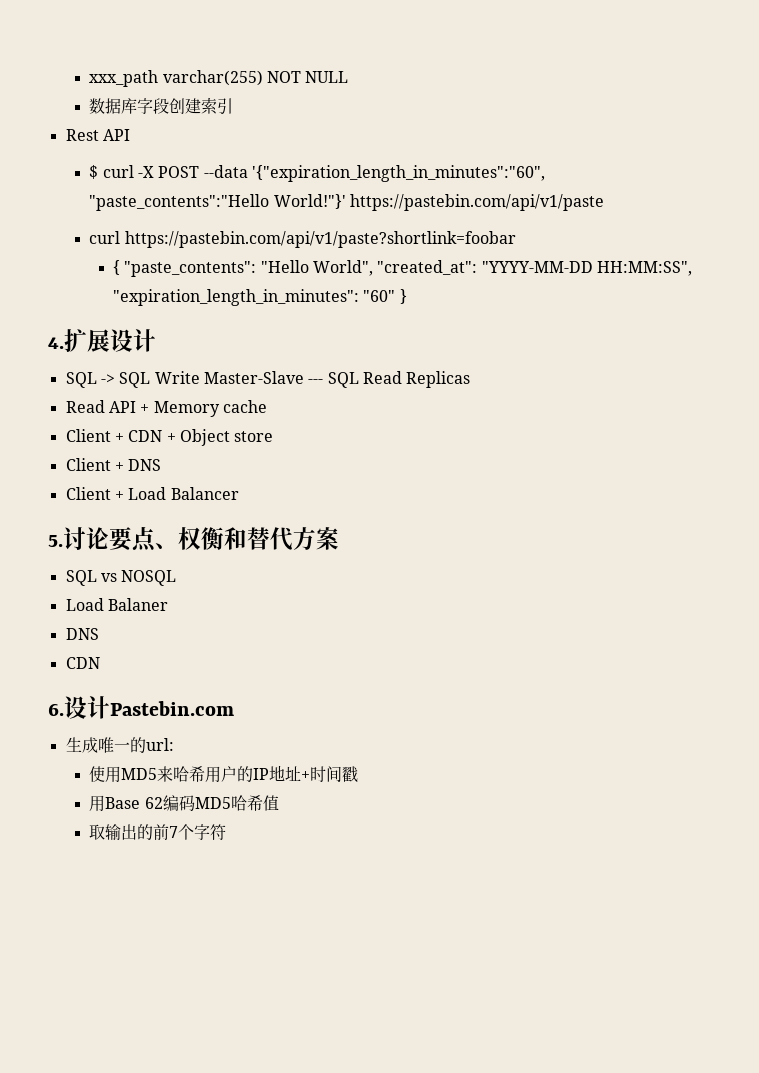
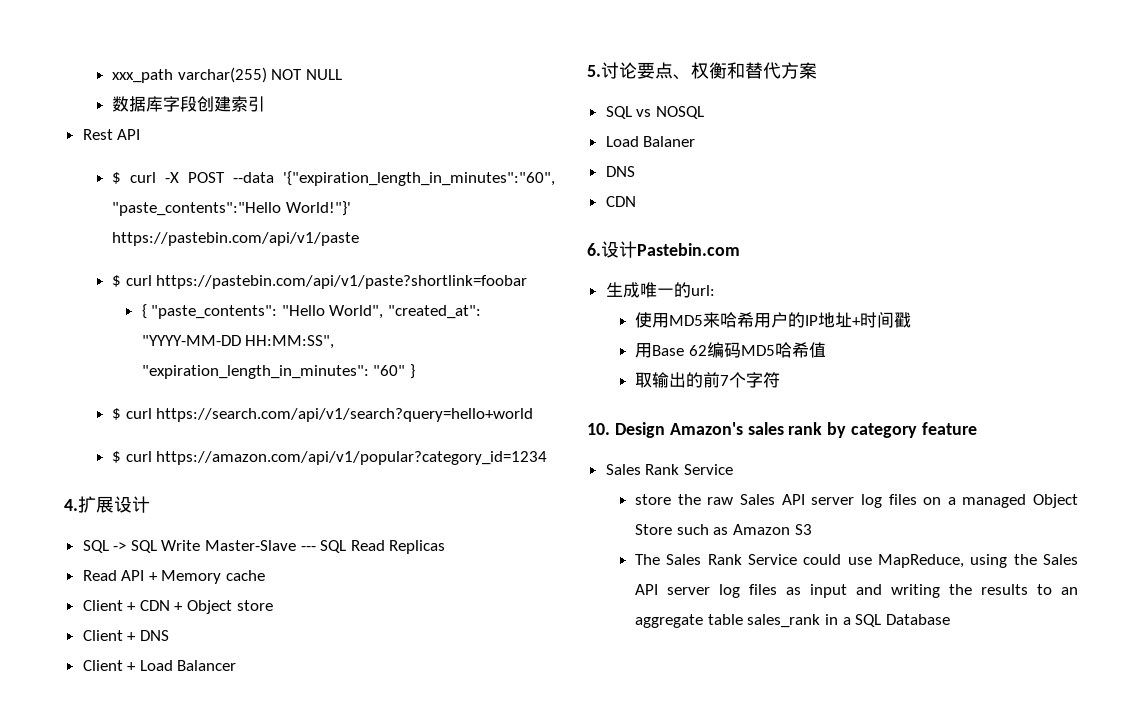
- curl https://pastebin.com/api/v1/paste?shortlink=foobar
+ $ curl https://pastebin.com/api/v1/paste?shortlink=foobar
+ $ curl https://search.com/api/v1/search?query=hello+world
+ $ curl https://amazon.com/api/v1/popular?category_id=1234
+ 10. Design Amazon's sales rank by category feature
+ Sales Rank Service
+ store the raw Sales API server log files on a managed Object Store such as Amazon S3
+ The Sales Rank Service could use MapReduce, using the Sales API server log files as input and writing the results to an aggregate table sales_rank in a SQL Database

